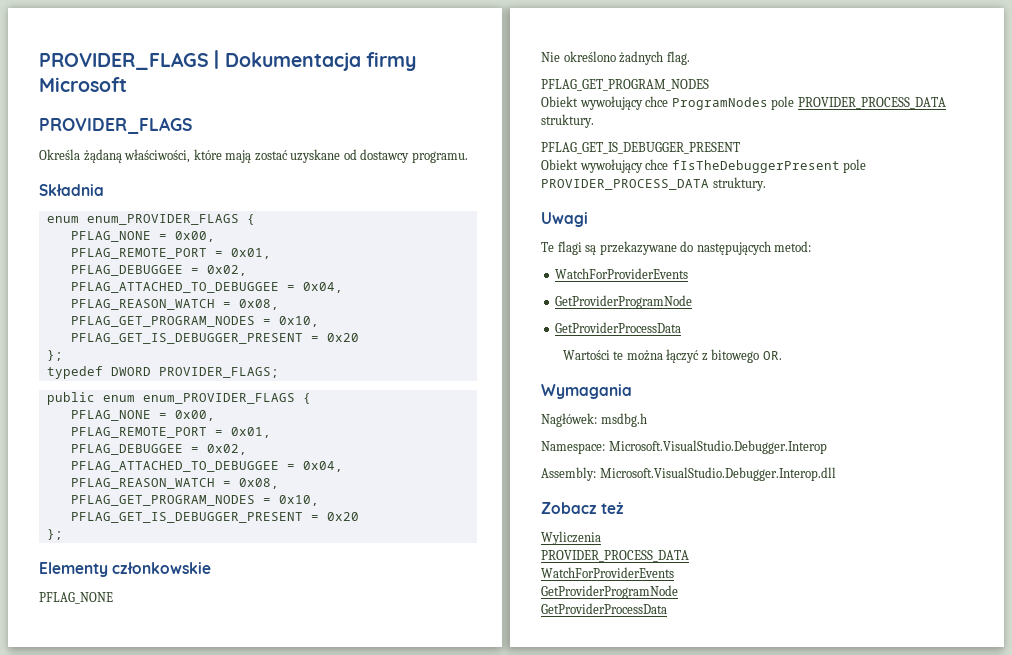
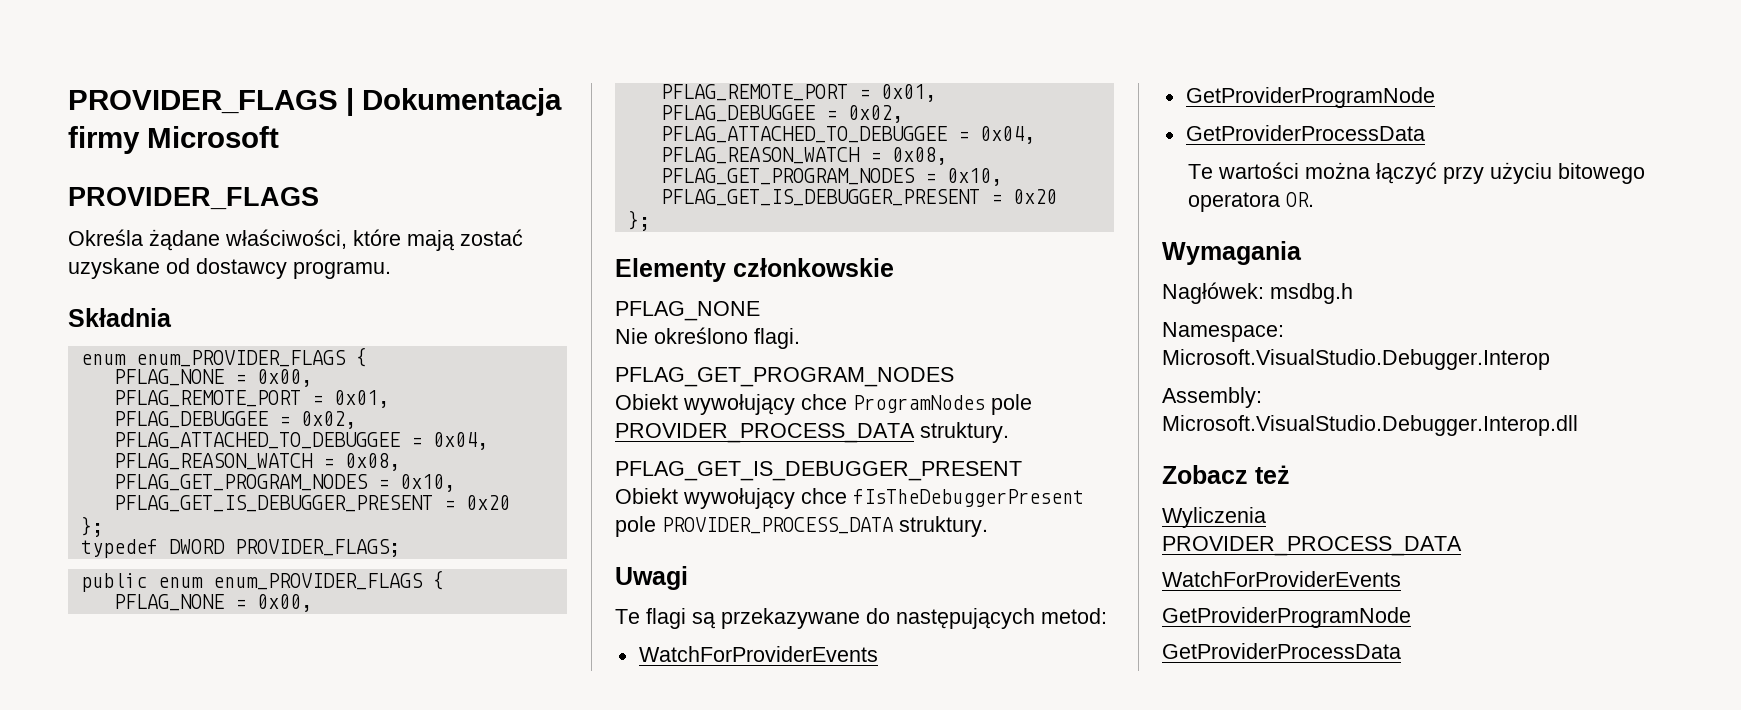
- Określa żądaną właściwości, które mają zostać uzyskane od dostawcy programu.
+ Określa żądane właściwości, które mają zostać uzyskane od dostawcy programu.
- Nie określono żadnych flag.
+ Nie określono flagi.
- Wartości te można łączyć z bitowego OR.
+ Te wartości można łączyć przy użyciu bitowego operatora OR.

